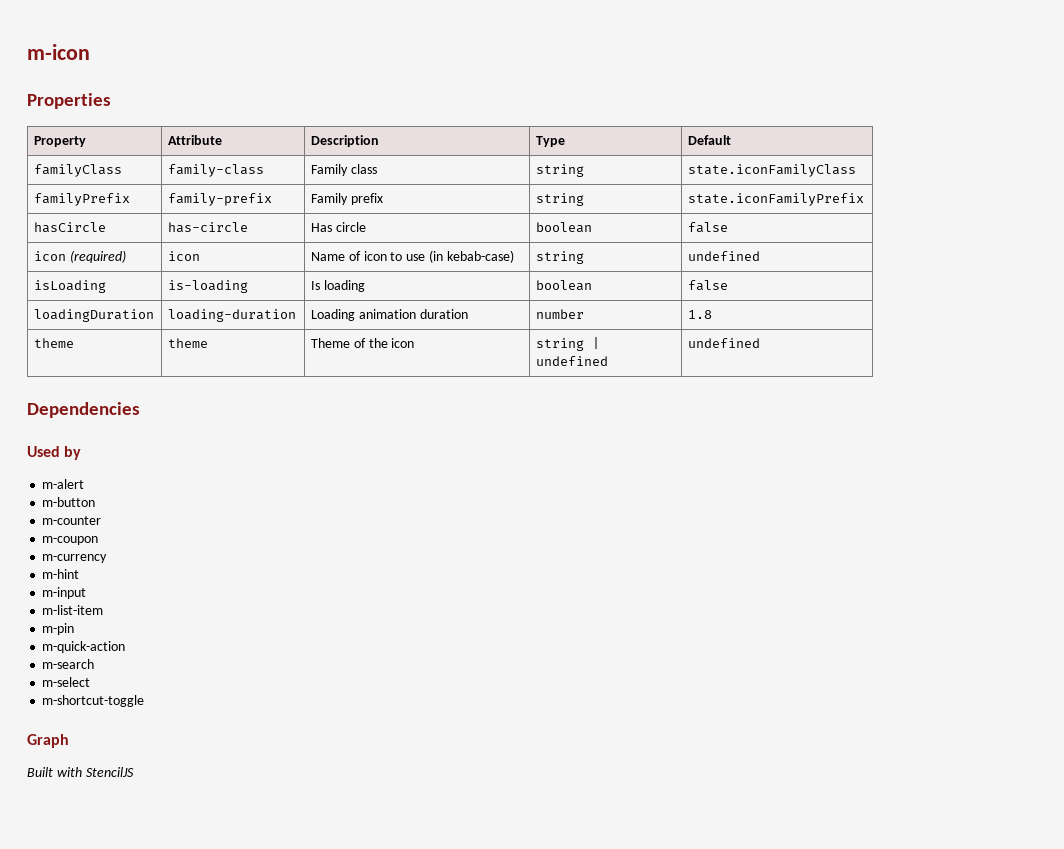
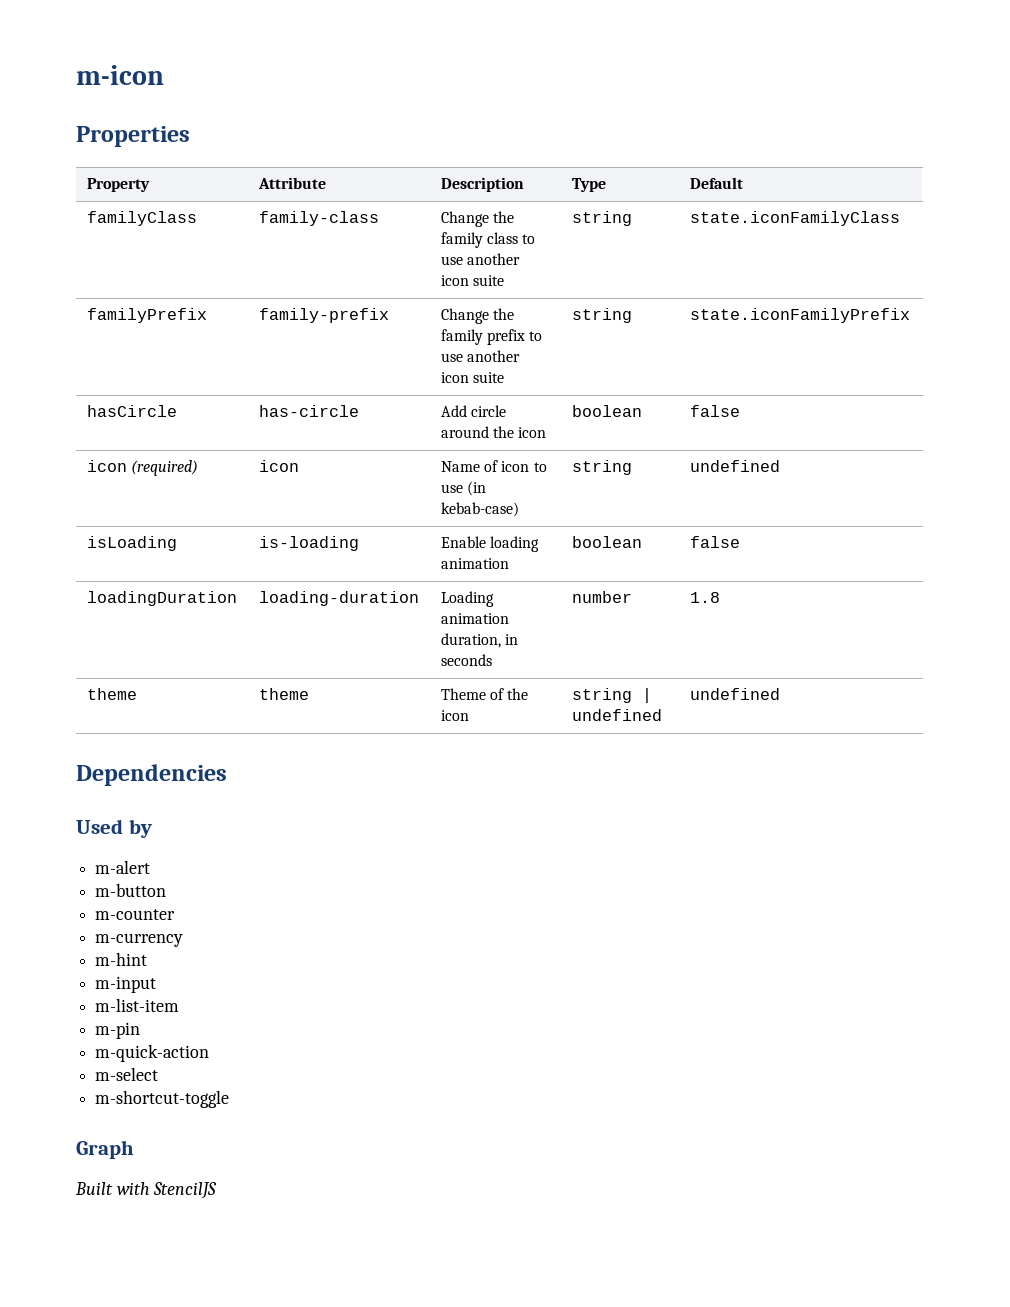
- familyClass | family-class | Family class | string | state.iconFamilyClass
- familyPrefix | family-prefix | Family prefix | string | state.iconFamilyPrefix
+ familyClass | family-class | Change the family class to use another icon suite | string | state.iconFamilyClass
+ familyPrefix | family-prefix | Change the family prefix to use another icon suite | string | state.iconFamilyPrefix
- hasCircle | has-circle | Has circle | boolean | false
+ hasCircle | has-circle | Add circle around the icon | boolean | false
- isLoading | is-loading | Is loading | boolean | false
+ isLoading | is-loading | Enable loading animation | boolean | false
- loadingDuration | loading-duration | Loading animation duration | number | 1.8
+ loadingDuration | loading-duration | Loading animation duration, in seconds | number | 1.8
- m-coupon
- m-search

